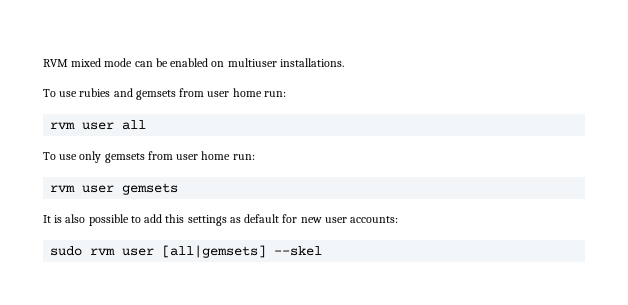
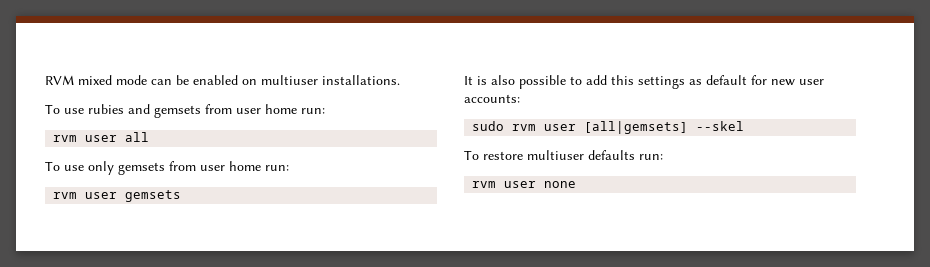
+ To restore multiuser defaults run:
+ rvm user none

